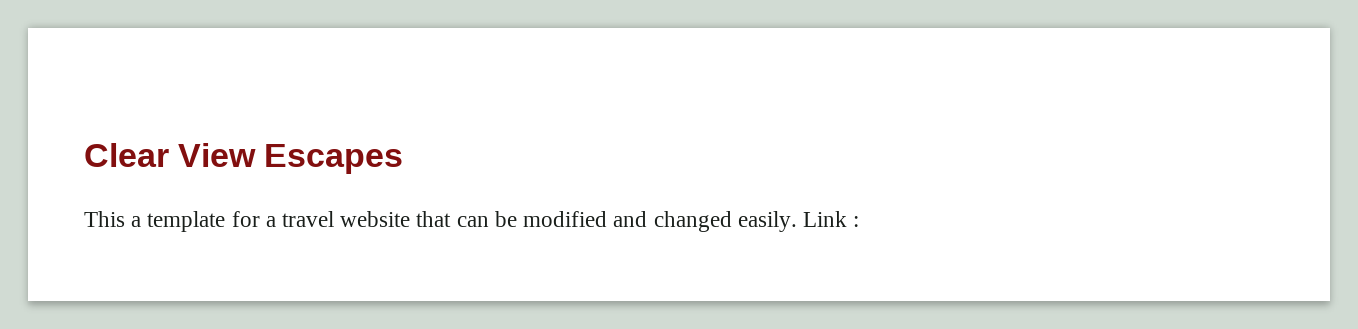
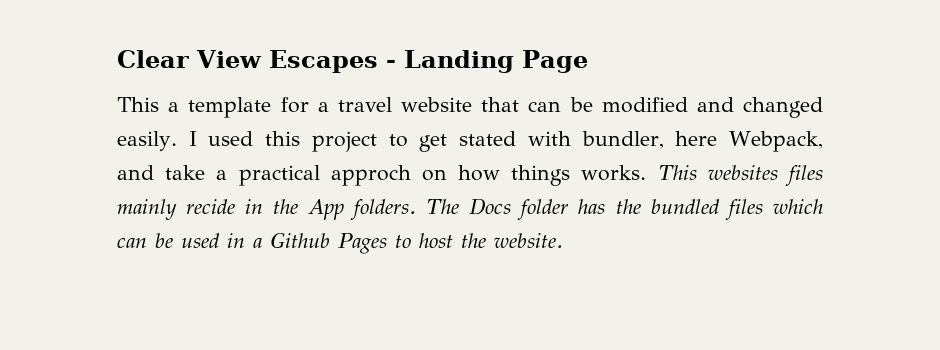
- Clear View Escapes
+ Clear View Escapes - Landing Page
- Link :
+ I used this project to get stated with bundler, here Webpack, and take a practical approch on how things works. This websites files mainly recide in the App folders. The Docs folder has the bundled files which can be used in a Github Pages to host the website.

